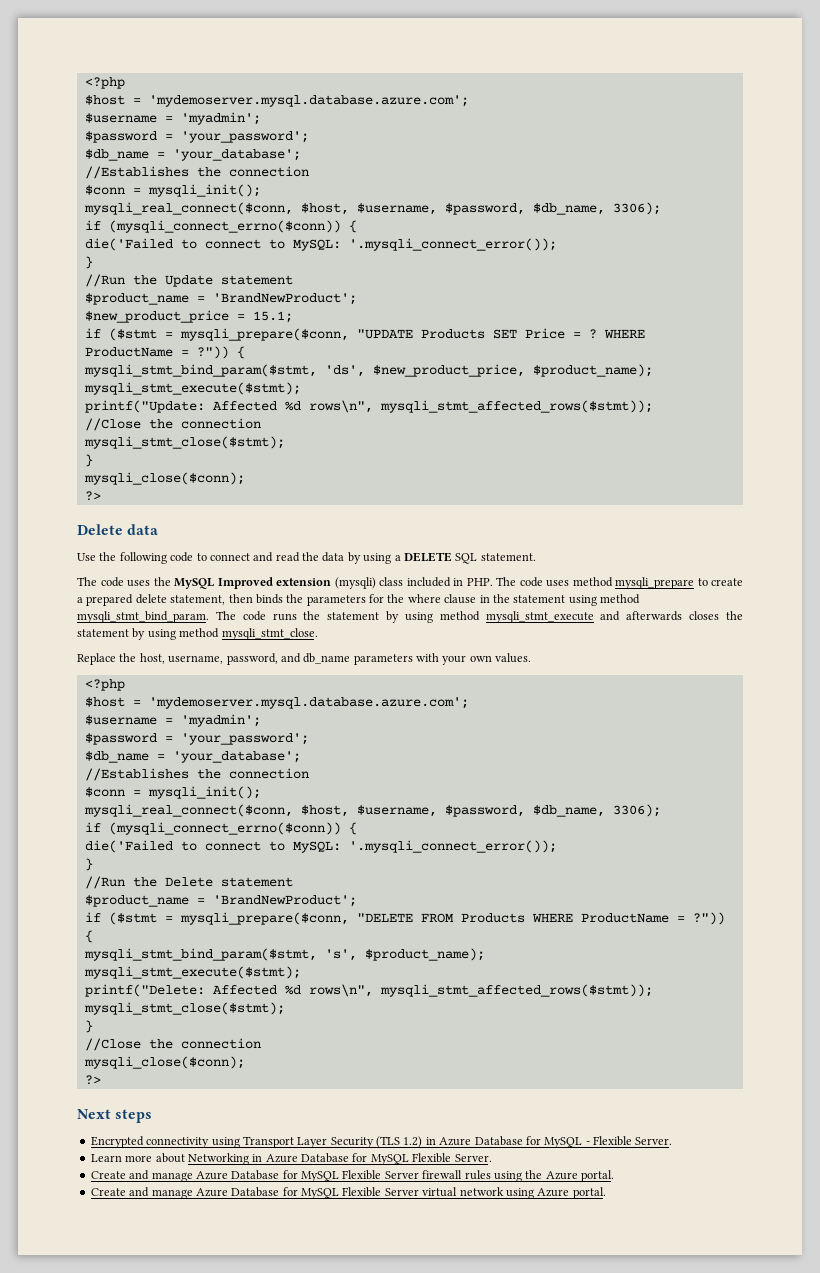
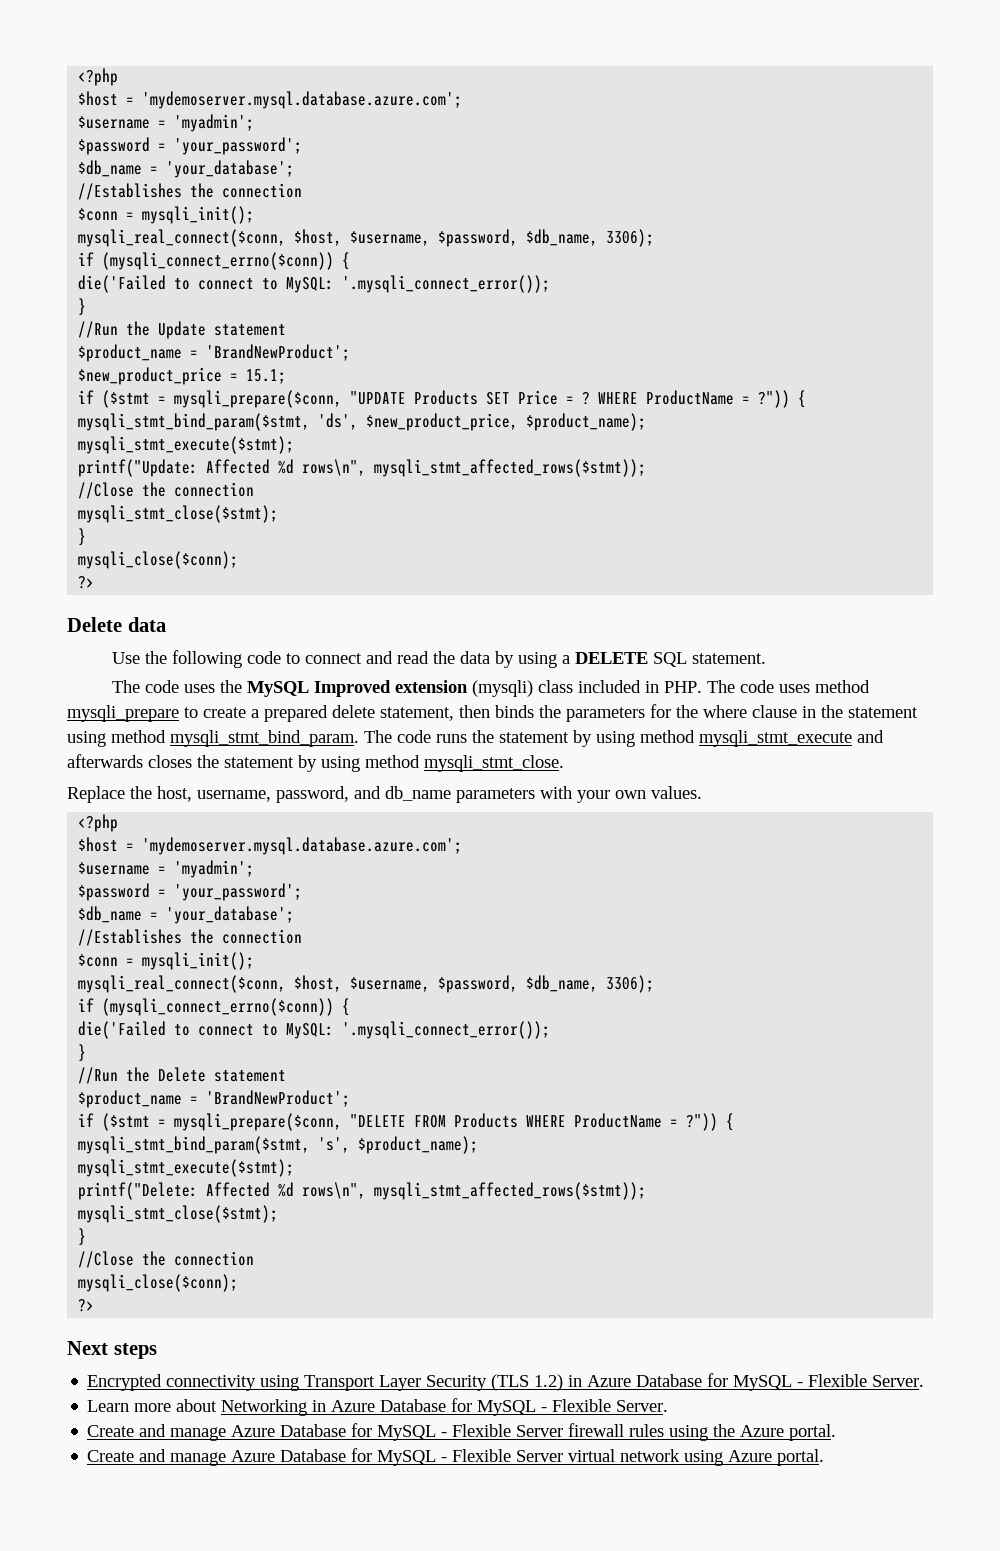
- Learn more about Networking in Azure Database for MySQL Flexible Server.
+ Learn more about Networking in Azure Database for MySQL - Flexible Server.
- Create and manage Azure Database for MySQL Flexible Server firewall rules using the Azure portal.
+ Create and manage Azure Database for MySQL - Flexible Server firewall rules using the Azure portal.
- Create and manage Azure Database for MySQL Flexible Server virtual network using Azure portal.
+ Create and manage Azure Database for MySQL - Flexible Server virtual network using Azure portal.

